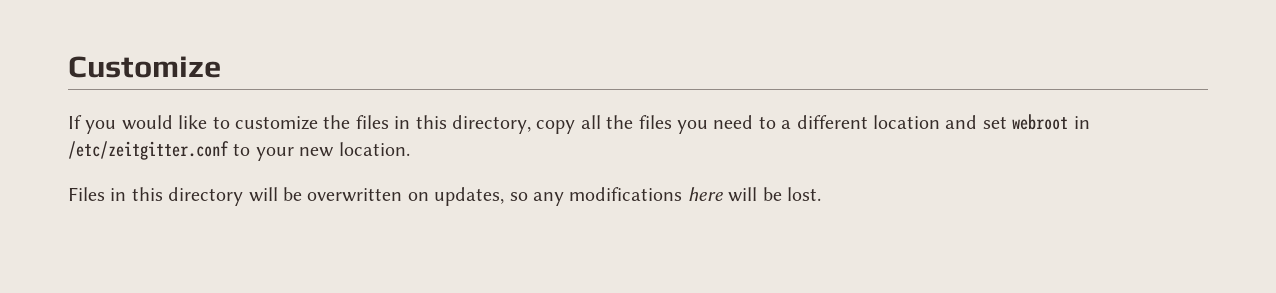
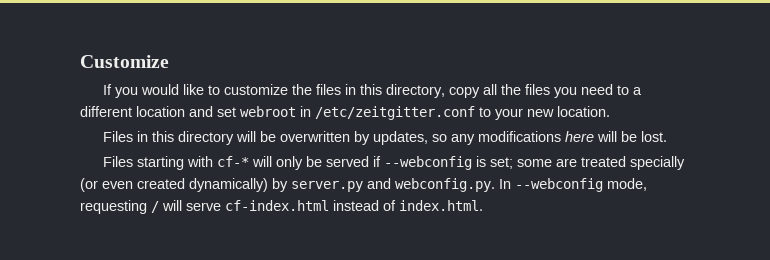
- Files in this directory will be overwritten on updates, so any modifications here will be lost.
+ Files in this directory will be overwritten by updates, so any modifications here will be lost.
+ Files starting with cf-* will only be served if --webconfig is set; some are treated specially (or even created dynamically) by server.py and webconfig.py. In --webconfig mode, requesting / will serve cf-index.html instead of index.html.

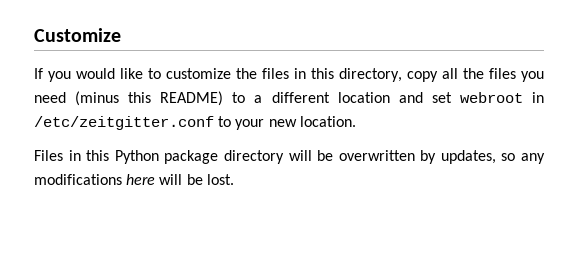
- If you would like to customize the files in this directory, copy all the files you need to a different location and set webroot in /etc/zeitgitter.conf to your new location.
+ If you would like to customize the files in this directory, copy all the files you need (minus this README) to a different location and set webroot in /etc/zeitgitter.conf to your new location.
- Files in this directory will be overwritten by updates, so any modifications here will be lost.
+ Files in this Python package directory will be overwritten by updates, so any modifications here will be lost.
- Files starting with cf-* will only be served if --webconfig is set; some are treated specially (or even created dynamically) by server.py and webconfig.py. In --webconfig mode, requesting / will serve cf-index.html instead of index.html.

